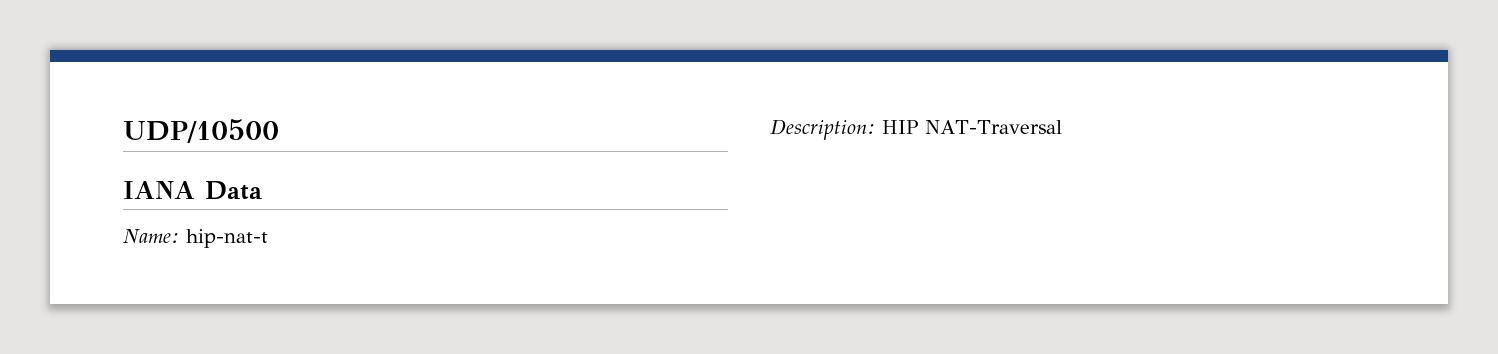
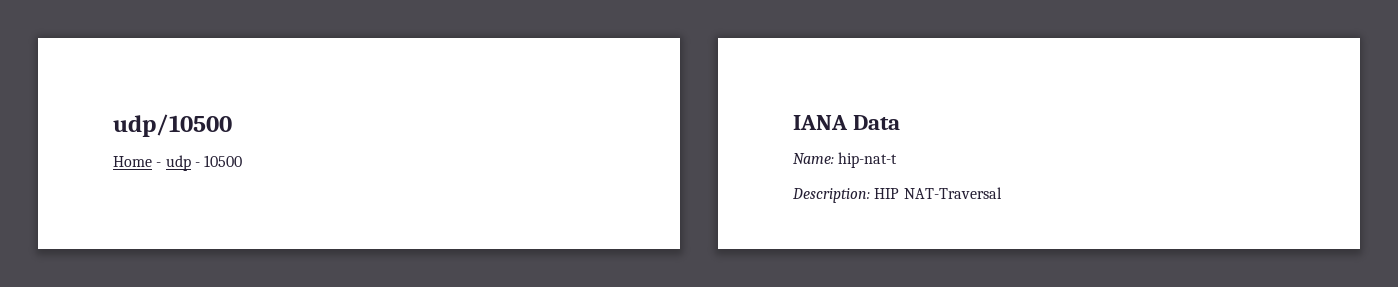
- UDP/10500
+ udp/10500
+ Home - udp - 10500

